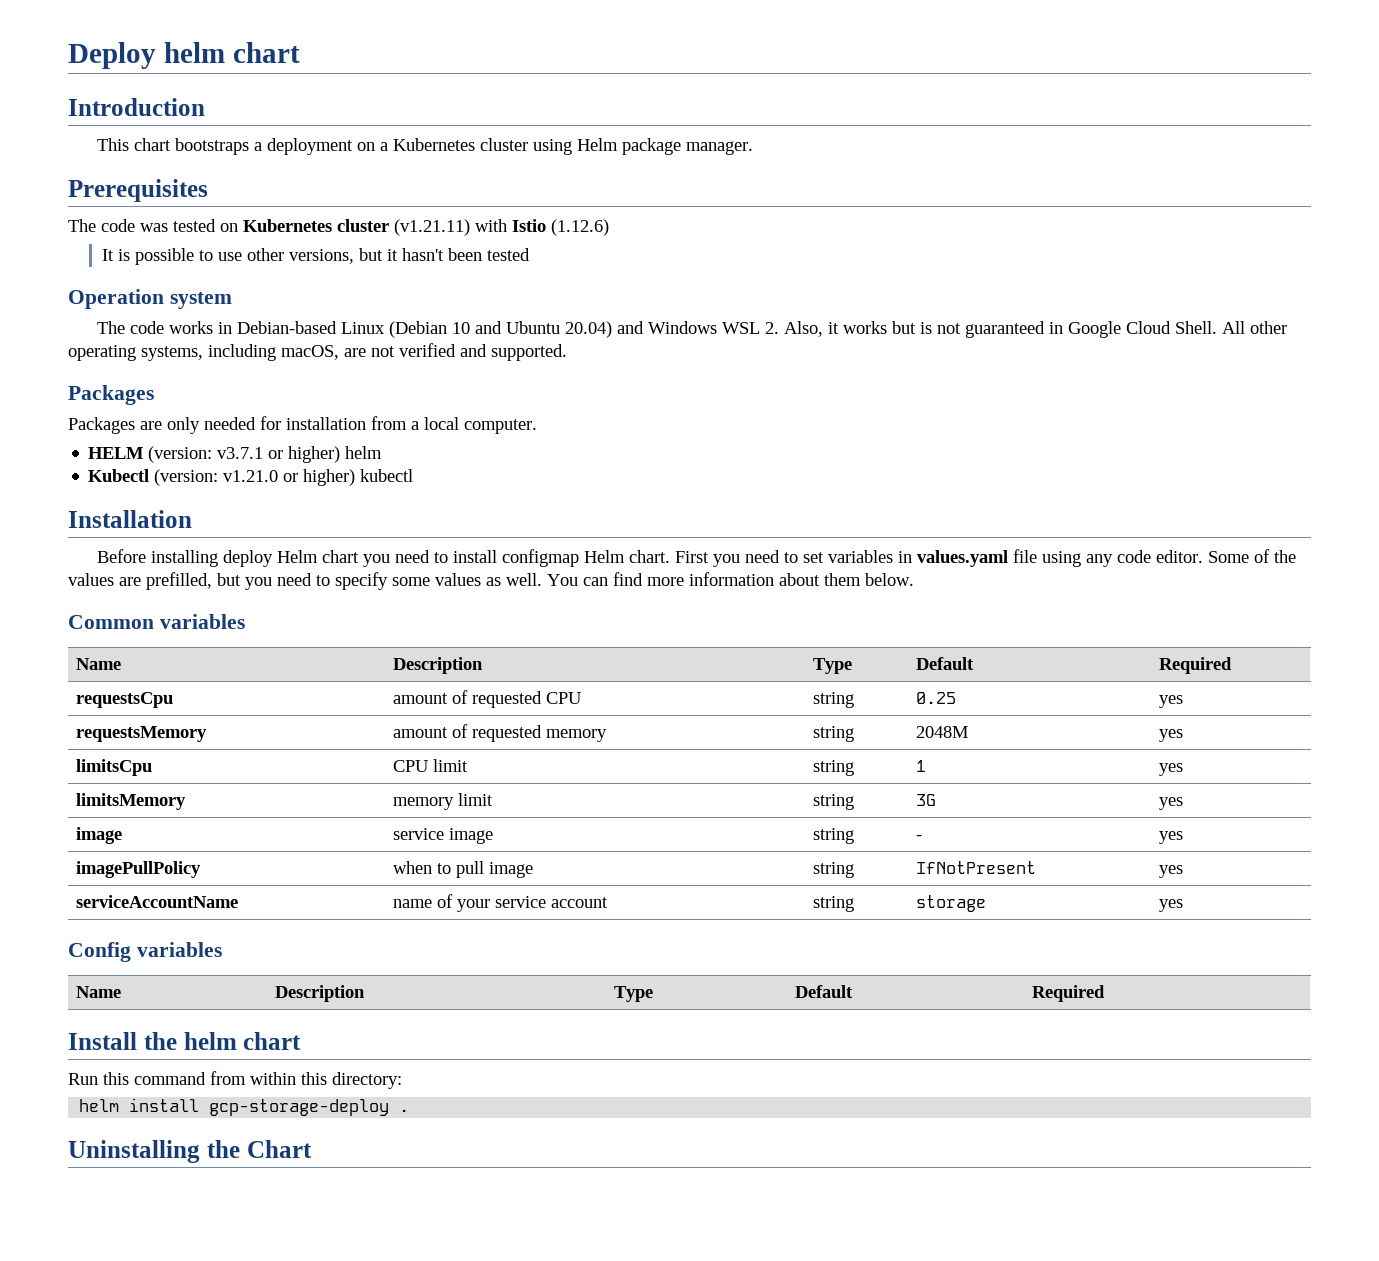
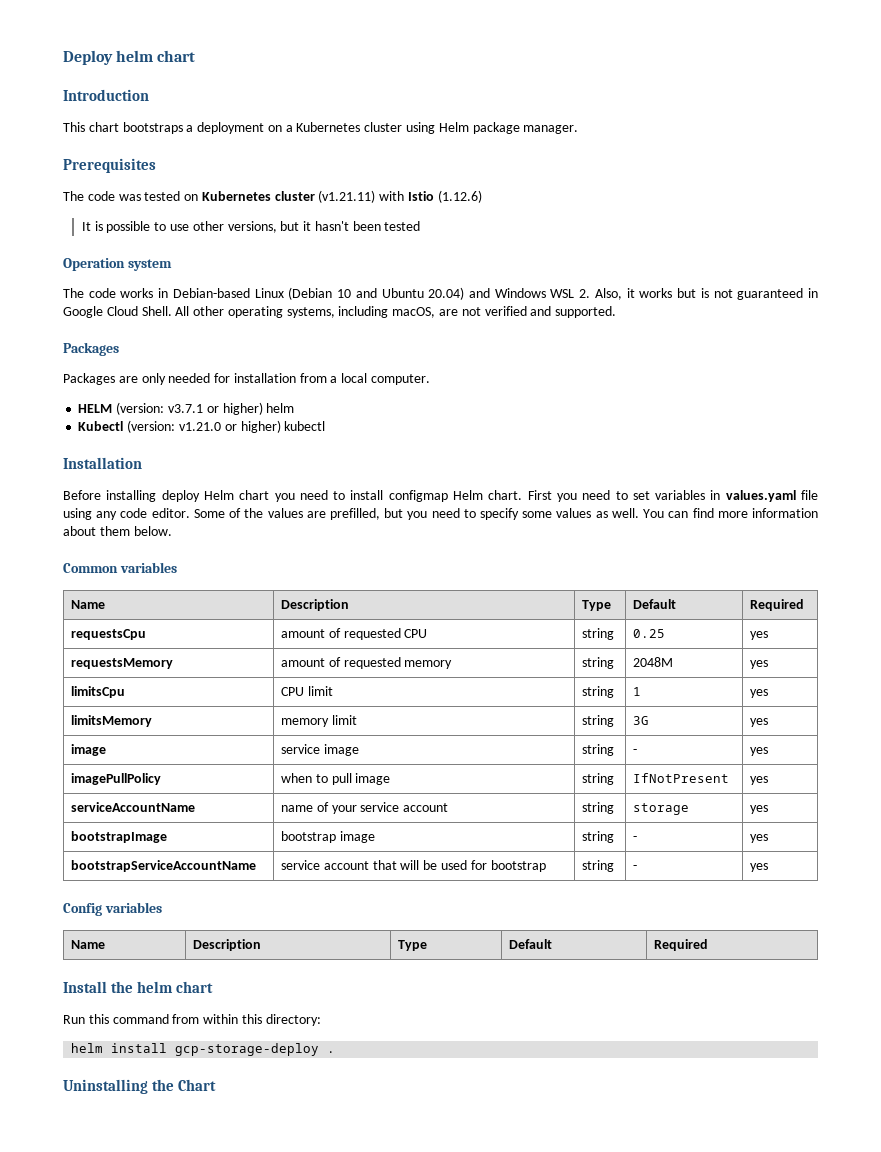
+ bootstrapImage | bootstrap image | string | - | yes
+ bootstrapServiceAccountName | service account that will be used for bootstrap | string | - | yes

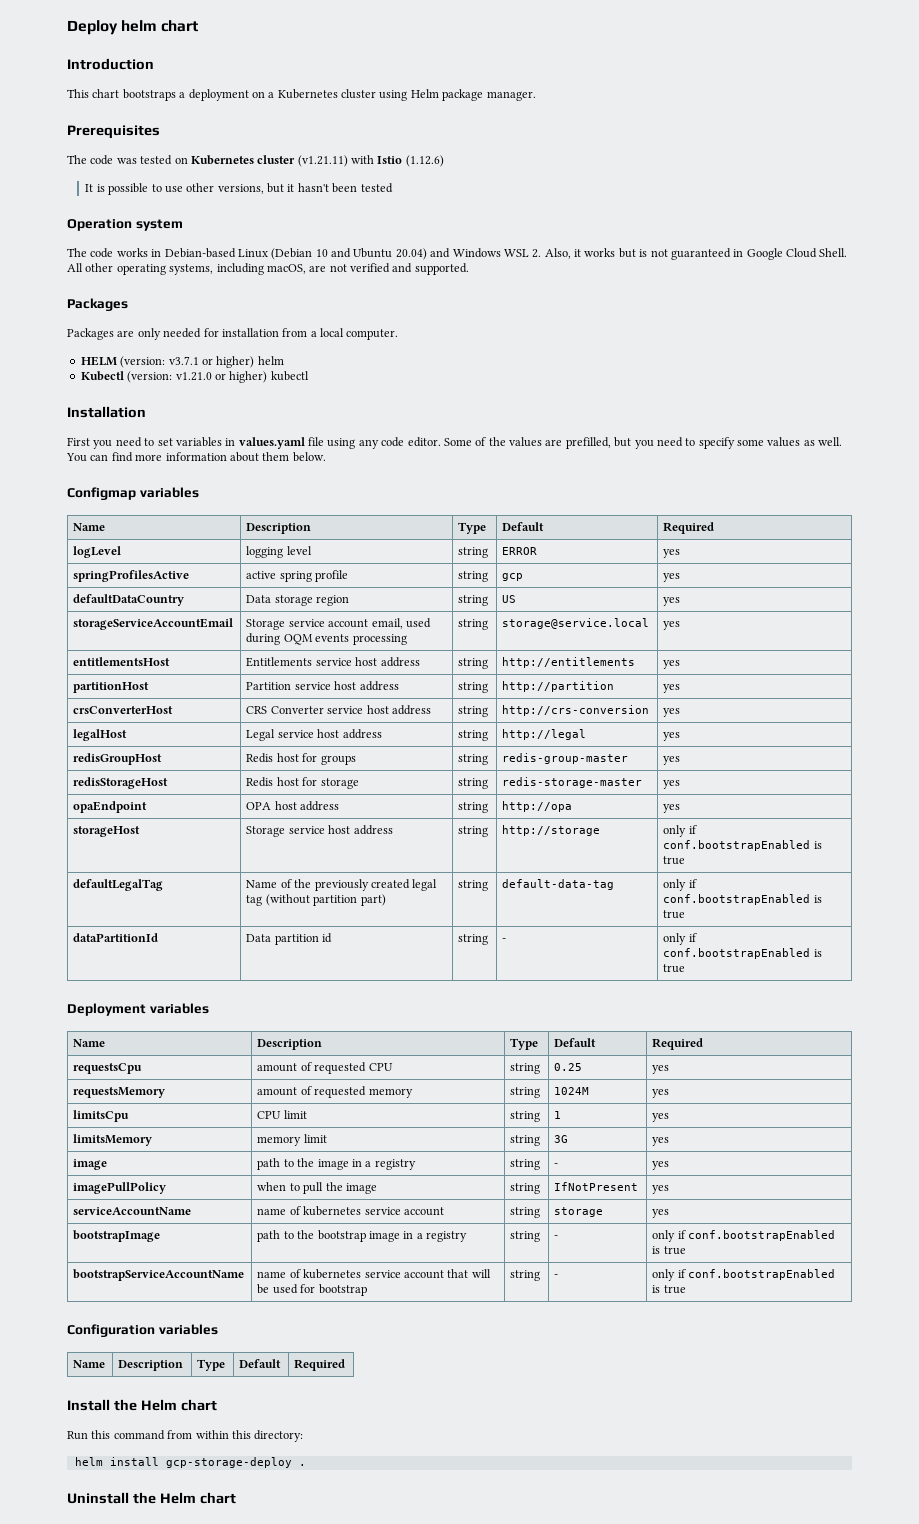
- Before installing deploy Helm chart you need to install configmap Helm chart.
- Common variables
+ Configmap variables
+ Name | Description | Type | Default | Required
+ logLevel | logging level | string | ERROR | yes
+ springProfilesActive | active spring profile | string | gcp | yes
+ defaultDataCountry | Data storage region | string | US | yes
+ storageServiceAccountEmail | Storage service account email, used during OQM events processing | string | storage@service.local | yes
+ entitlementsHost | Entitlements service host address | string | http://entitlements | yes
+ partitionHost | Partition service host address | string | http://partition | yes
+ crsConverterHost | CRS Converter service host address | string | http://crs-conversion | yes
+ legalHost | Legal service host address | string | http://legal | yes
+ redisGroupHost | Redis host for groups | string | redis-group-master | yes
+ redisStorageHost | Redis host for storage | string | redis-storage-master | yes
+ opaEndpoint | OPA host address | string | http://opa | yes
+ storageHost | Storage service host address | string | http://storage | only if conf.bootstrapEnabled is true
+ defaultLegalTag | Name of the previously created legal tag (without partition part) | string | default-data-tag | only if conf.bootstrapEnabled is true
+ dataPartitionId | Data partition id | string | - | only if conf.bootstrapEnabled is true
+ Deployment variables
- requestsMemory | amount of requested memory | string | 2048M | yes
+ requestsMemory | amount of requested memory | string | 1024M | yes
- image | service image | string | - | yes
+ image | path to the image in a registry | string | - | yes
- imagePullPolicy | when to pull image | string | IfNotPresent | yes
+ imagePullPolicy | when to pull the image | string | IfNotPresent | yes
- serviceAccountName | name of your service account | string | storage | yes
+ serviceAccountName | name of kubernetes service account | string | storage | yes
- bootstrapImage | bootstrap image | string | - | yes
- bootstrapServiceAccountName | service account that will be used for bootstrap | string | - | yes
- Config variables
+ bootstrapImage | path to the bootstrap image in a registry | string | - | only if conf.bootstrapEnabled is true
+ bootstrapServiceAccountName | name of kubernetes service account that will be used for bootstrap | string | - | only if conf.bootstrapEnabled is true
+ Configuration variables
- Install the helm chart
+ Install the Helm chart
- Uninstalling the Chart
+ Uninstall the Helm chart

